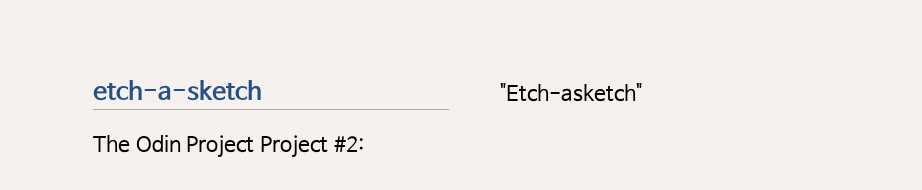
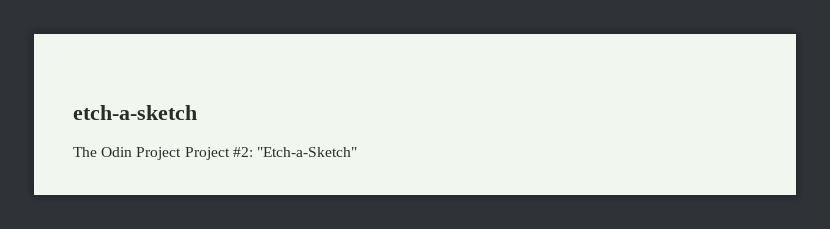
- The Odin Project Project #2: "Etch-asketch"
+ The Odin Project Project #2: "Etch-a-Sketch"

